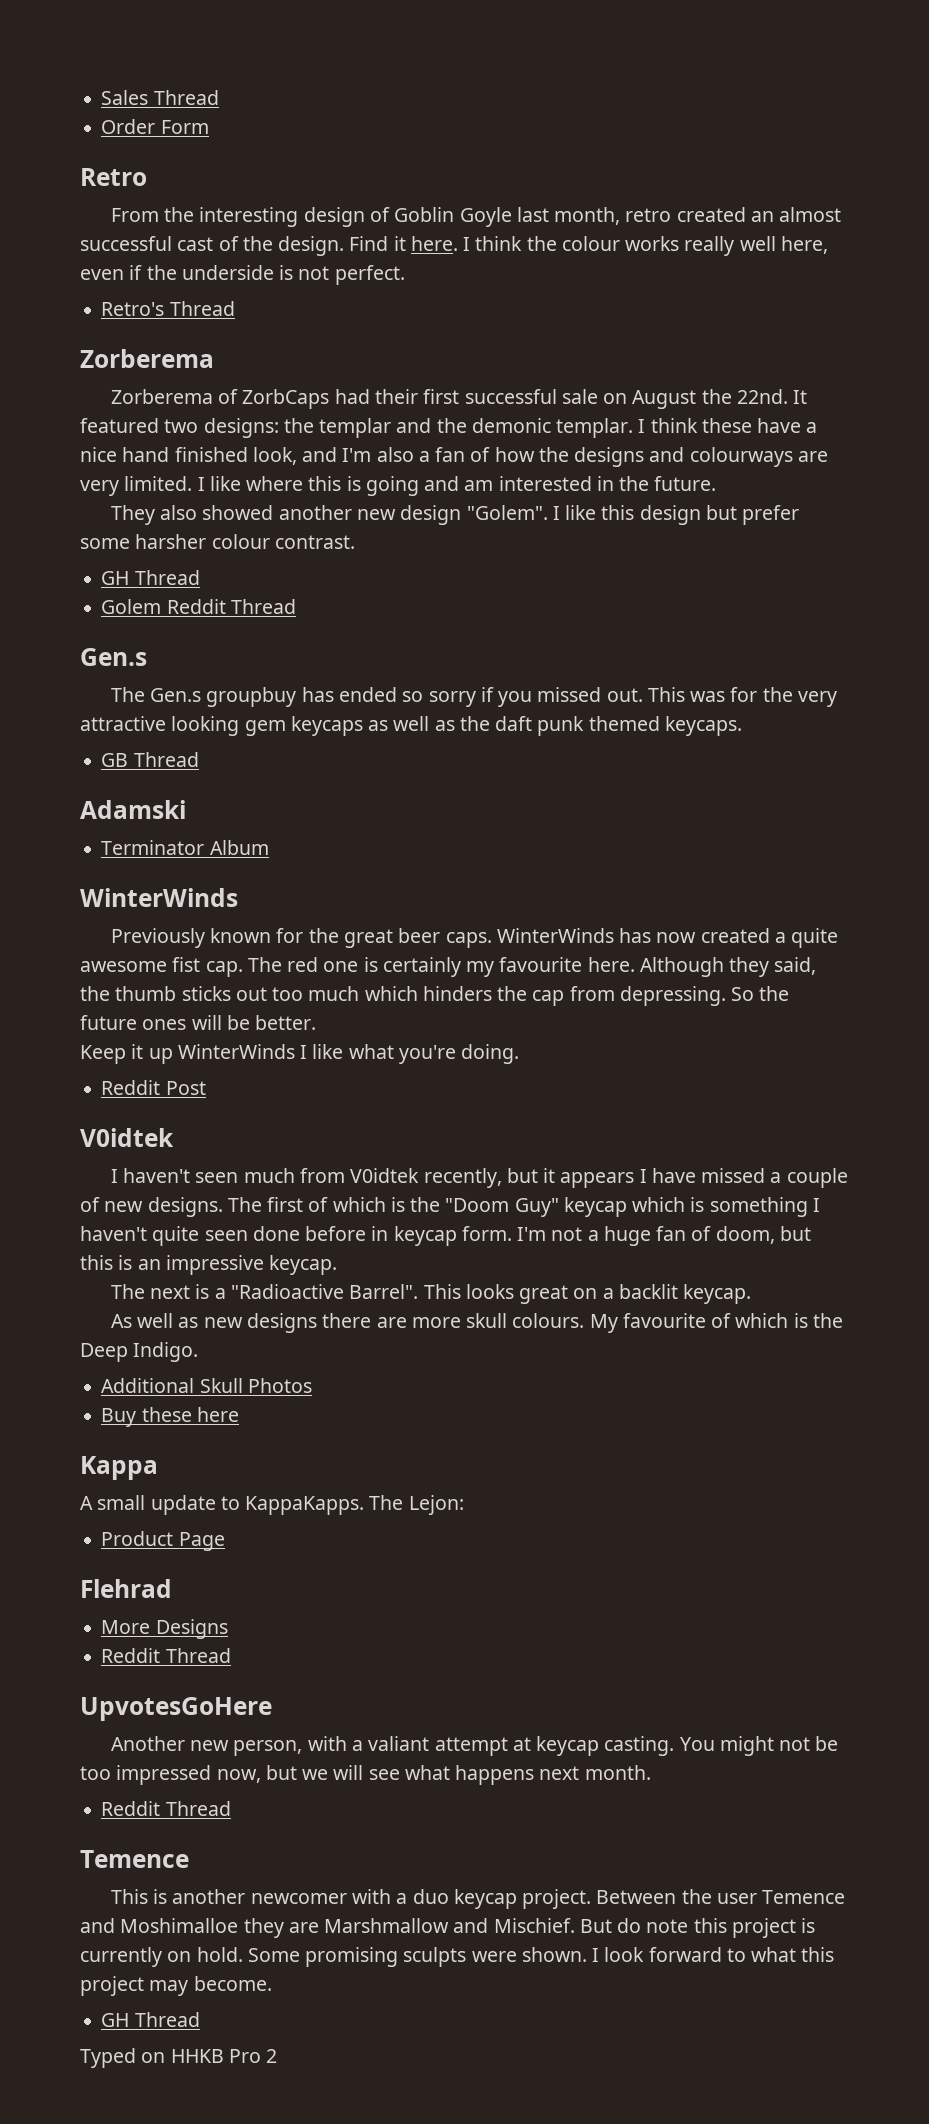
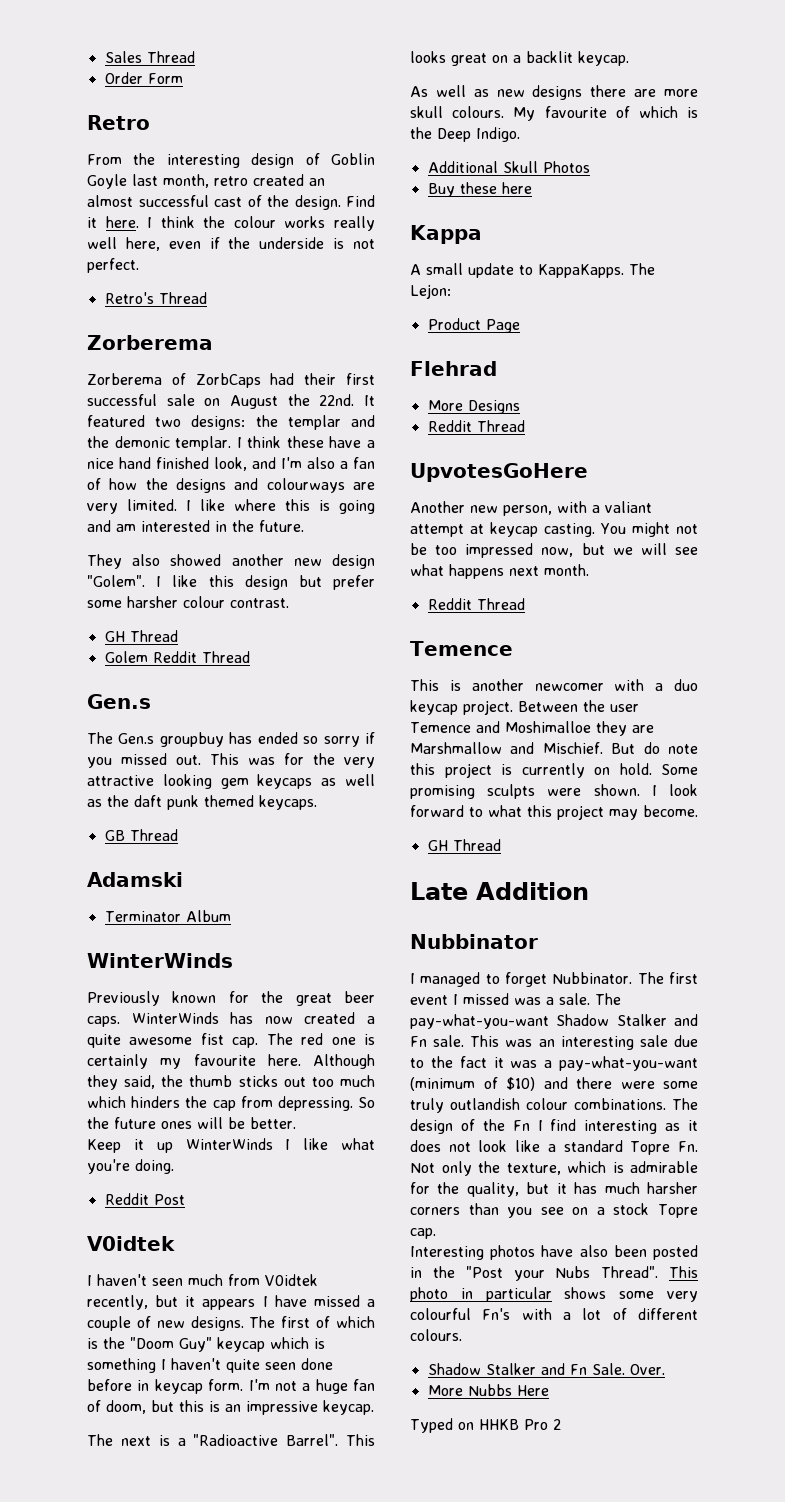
+ Late Addition
+ Nubbinator
+ I managed to forget Nubbinator. The first event I missed was a sale. The pay-what-you-want Shadow Stalker and Fn sale. This was an interesting sale due to the fact it was a pay-what-you-want (minimum of $10) and there were some truly outlandish colour combinations. The design of the Fn I find interesting as it does not look like a standard Topre Fn. Not only the texture, which is admirable for the quality, but it has much harsher corners than you see on a stock Topre cap.
+ Interesting photos have also been posted in the "Post your Nubs Thread". This photo in particular shows some very colourful Fn's with a lot of different colours.
+ Shadow Stalker and Fn Sale. Over.
+ More Nubbs Here

